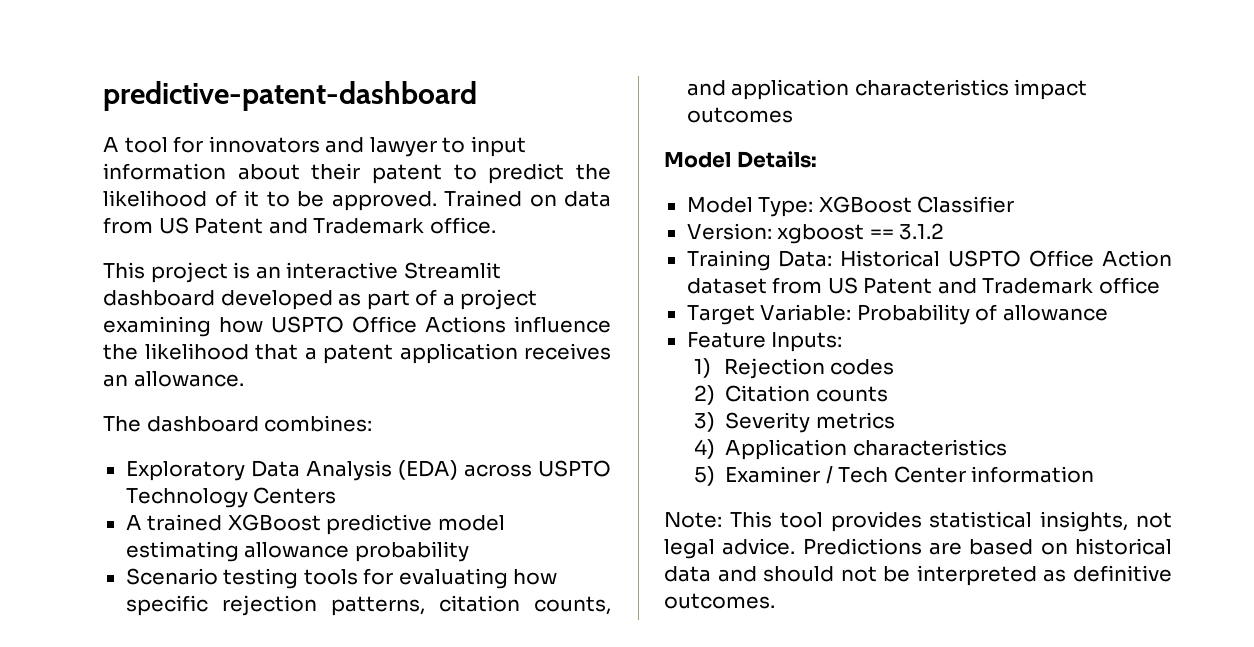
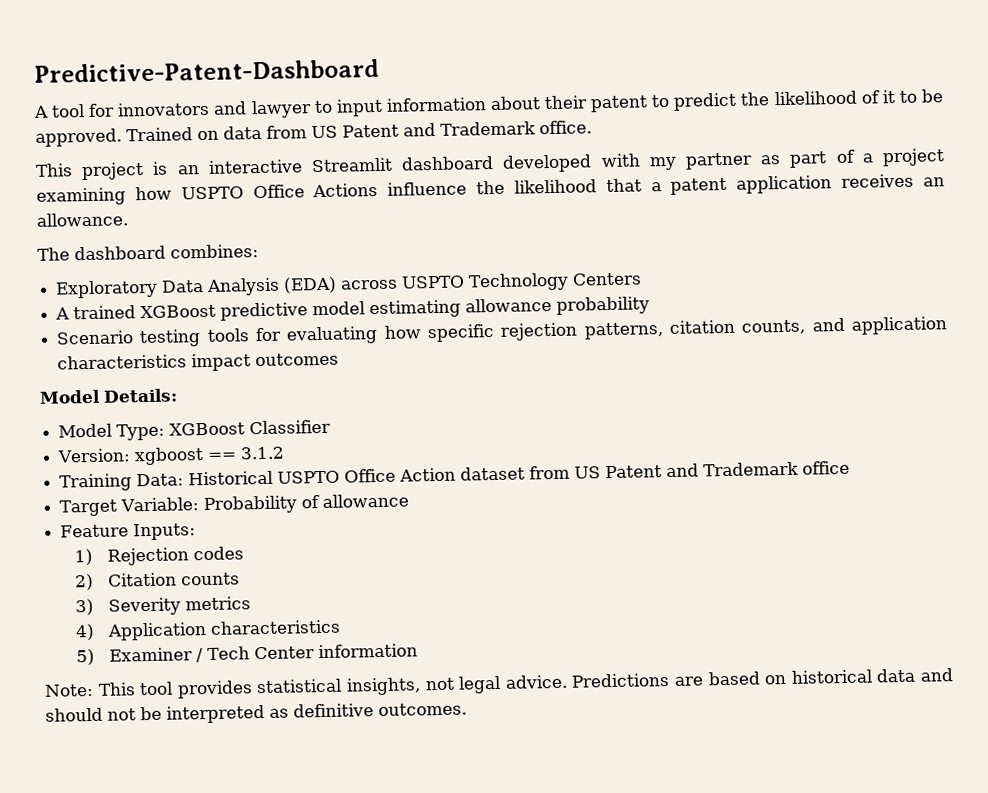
- predictive-patent-dashboard
+ Predictive-Patent-Dashboard
- This project is an interactive Streamlit dashboard developed as part of a project examining how USPTO Office Actions influence the likelihood that a patent application receives an allowance.
+ This project is an interactive Streamlit dashboard developed with my partner as part of a project examining how USPTO Office Actions influence the likelihood that a patent application receives an allowance.

